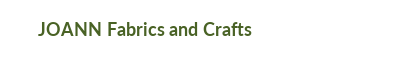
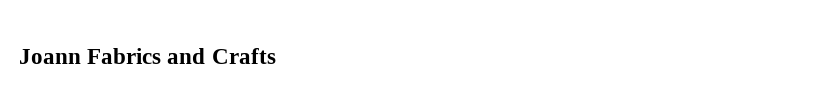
- JOANN Fabrics and Crafts
+ Joann Fabrics and Crafts

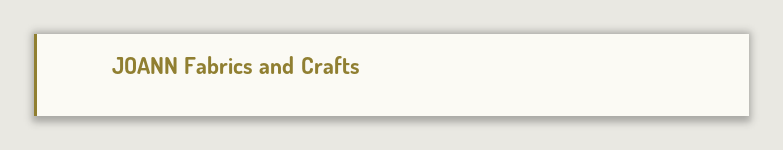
- Joann Fabrics and Crafts
+ JOANN Fabrics and Crafts

